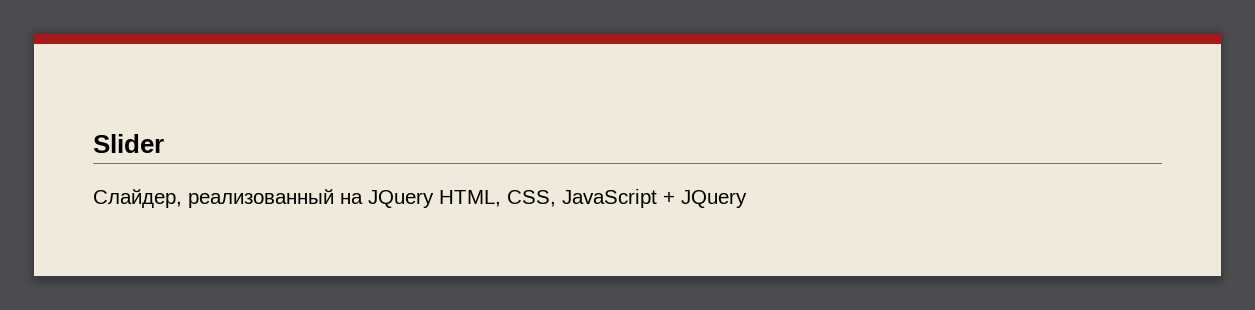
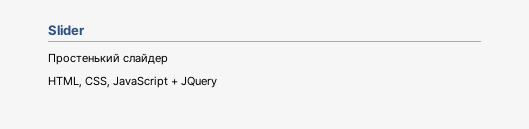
- Слайдер, реализованный на JQuery HTML, CSS, JavaScript + JQuery
+ Простенький слайдер
+ HTML, CSS, JavaScript + JQuery

